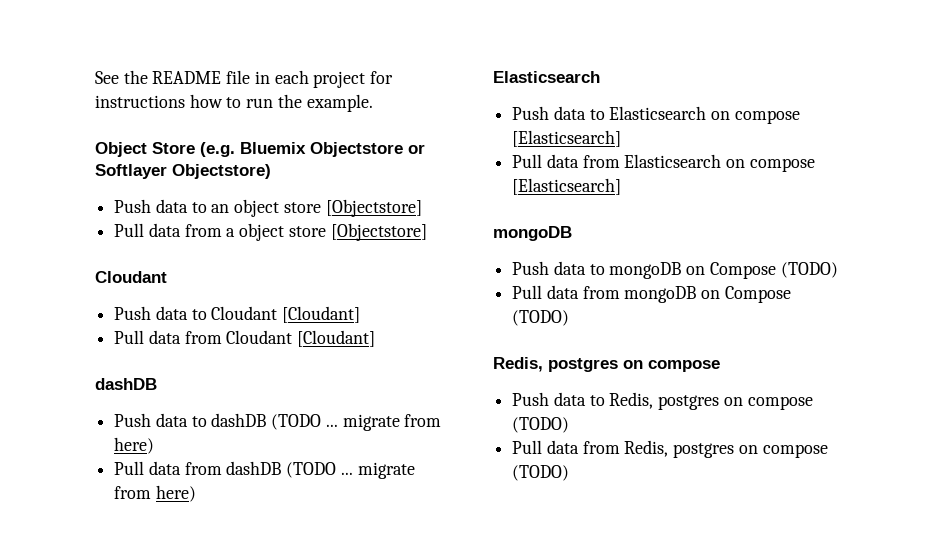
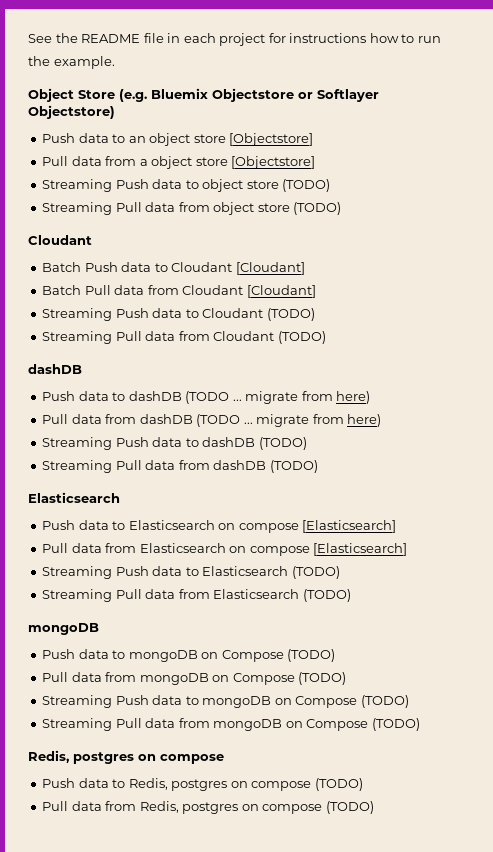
+ Streaming Push data to object store (TODO)
+ Streaming Pull data from object store (TODO)
- Push data to Cloudant [Cloudant]
+ Batch Push data to Cloudant [Cloudant]
- Pull data from Cloudant [Cloudant]
+ Batch Pull data from Cloudant [Cloudant]
+ Streaming Push data to Cloudant (TODO)
+ Streaming Pull data from Cloudant (TODO)
+ Streaming Push data to dashDB (TODO)
+ Streaming Pull data from dashDB (TODO)
+ Streaming Push data to Elasticsearch (TODO)
+ Streaming Pull data from Elasticsearch (TODO)
+ Streaming Push data to mongoDB on Compose (TODO)
+ Streaming Pull data from mongoDB on Compose (TODO)

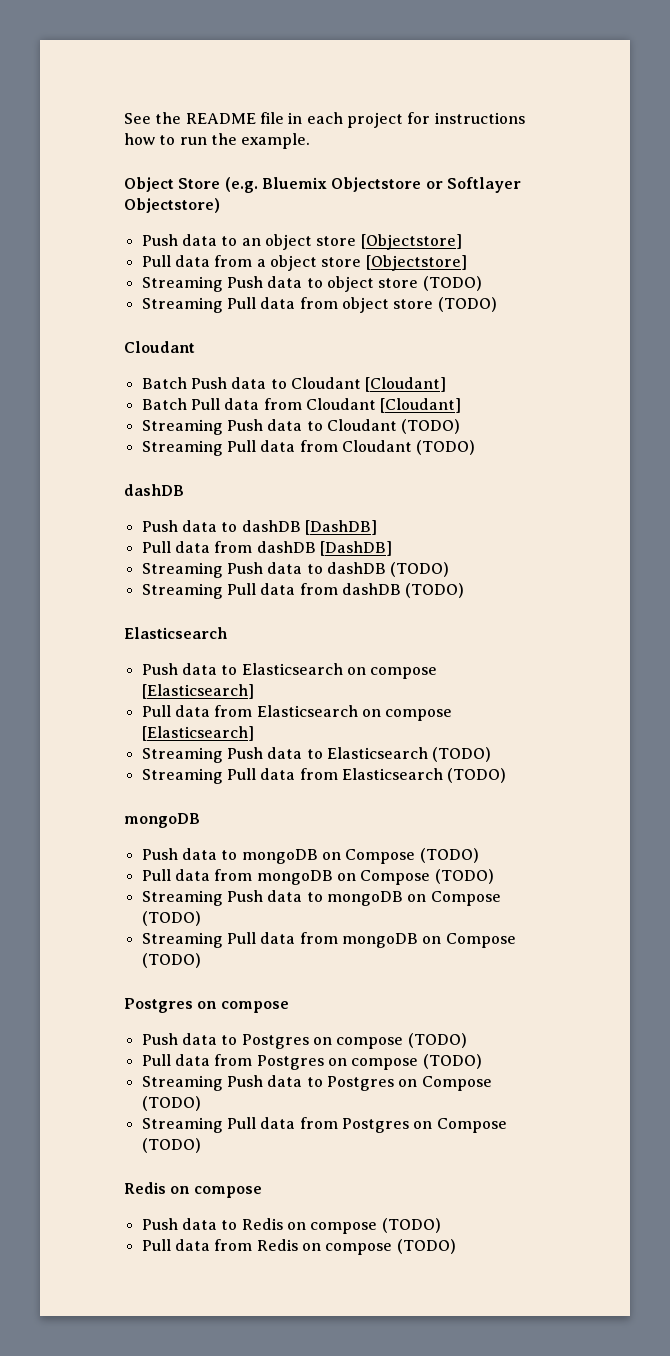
- Push data to dashDB (TODO ... migrate from here)
- Pull data from dashDB (TODO ... migrate from here)
+ Push data to dashDB [DashDB]
+ Pull data from dashDB [DashDB]
  Streaming Pull data from mongoDB on Compose (TODO)
- Redis, postgres on compose
- Push data to Redis, postgres on compose (TODO)
- Pull data from Redis, postgres on compose (TODO)
+ Postgres on compose
+ Push data to Postgres on compose (TODO)
+ Pull data from Postgres on compose (TODO)
+ Streaming Push data to Postgres on Compose (TODO)
+ Streaming Pull data from Postgres on Compose (TODO)
+ Redis on compose
+ Push data to Redis on compose (TODO)
+ Pull data from Redis on compose (TODO)

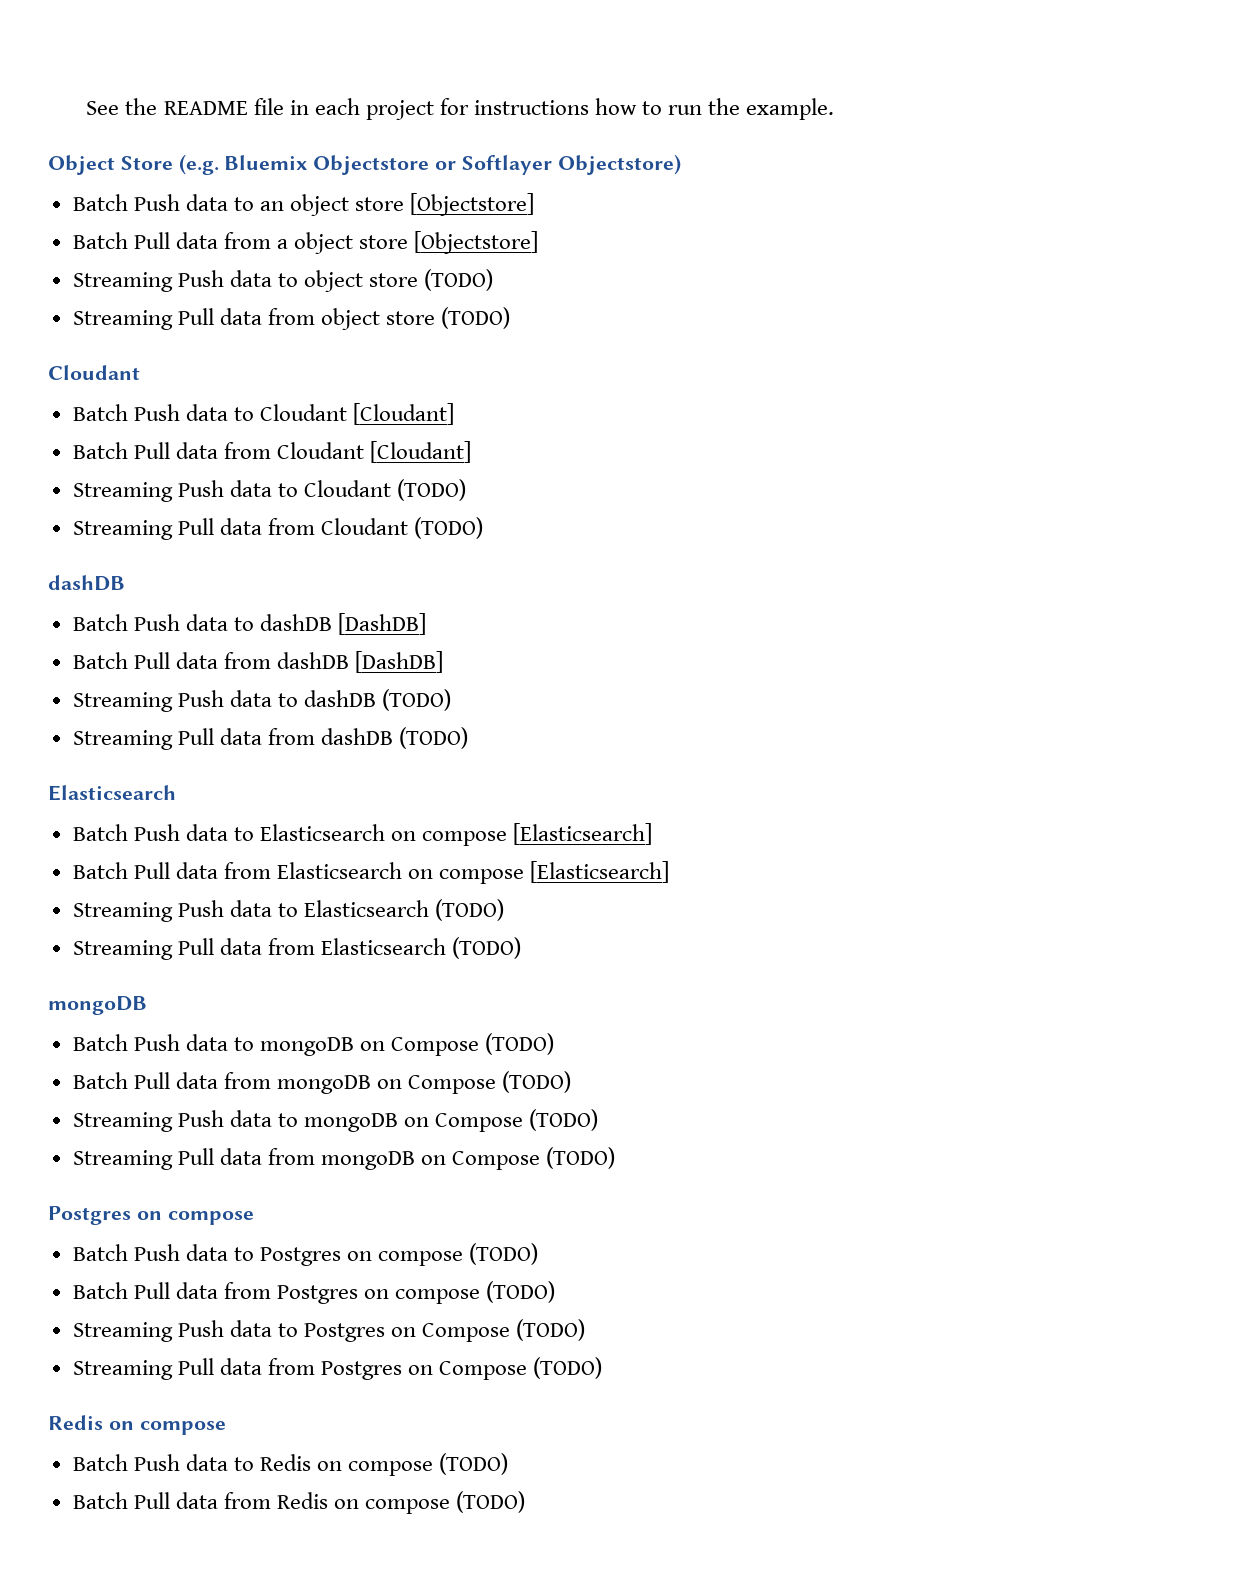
- Push data to an object store [Objectstore]
+ Batch Push data to an object store [Objectstore]
- Pull data from a object store [Objectstore]
+ Batch Pull data from a object store [Objectstore]
- Push data to dashDB [DashDB]
+ Batch Push data to dashDB [DashDB]
- Pull data from dashDB [DashDB]
+ Batch Pull data from dashDB [DashDB]
- Push data to Elasticsearch on compose [Elasticsearch]
+ Batch Push data to Elasticsearch on compose [Elasticsearch]
- Pull data from Elasticsearch on compose [Elasticsearch]
+ Batch Pull data from Elasticsearch on compose [Elasticsearch]
  Streaming Pull data from Elasticsearch (TODO)
  mongoDB
- Push data to mongoDB on Compose (TODO)
- Pull data from mongoDB on Compose (TODO)
+ Batch Push data to mongoDB on Compose (TODO)
+ Batch Pull data from mongoDB on Compose (TODO)
- Push data to Postgres on compose (TODO)
+ Batch Push data to Postgres on compose (TODO)
- Pull data from Postgres on compose (TODO)
+ Batch Pull data from Postgres on compose (TODO)
- Push data to Redis on compose (TODO)
+ Batch Push data to Redis on compose (TODO)
- Pull data from Redis on compose (TODO)
+ Batch Pull data from Redis on compose (TODO)

